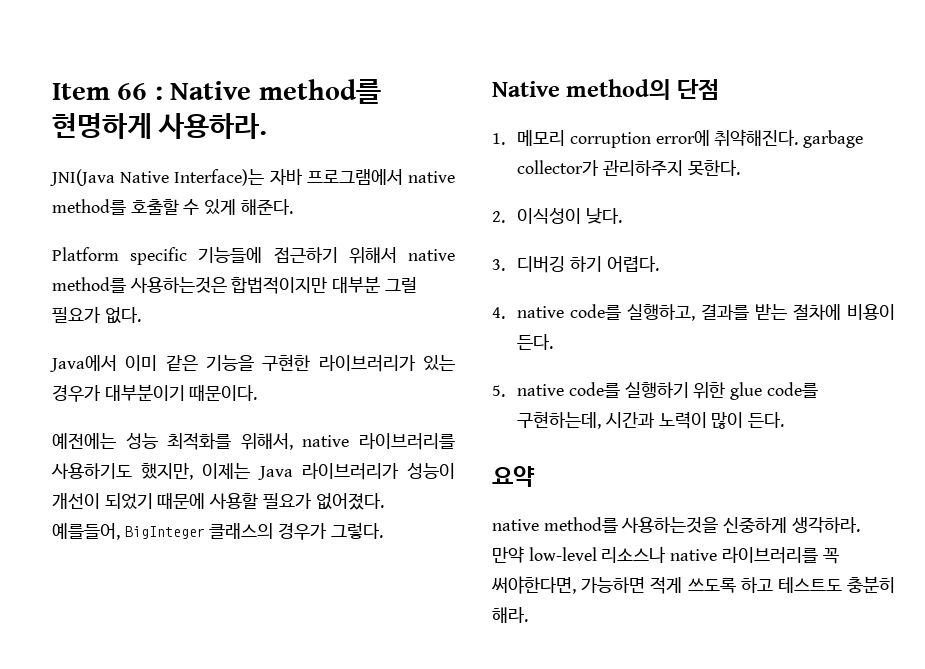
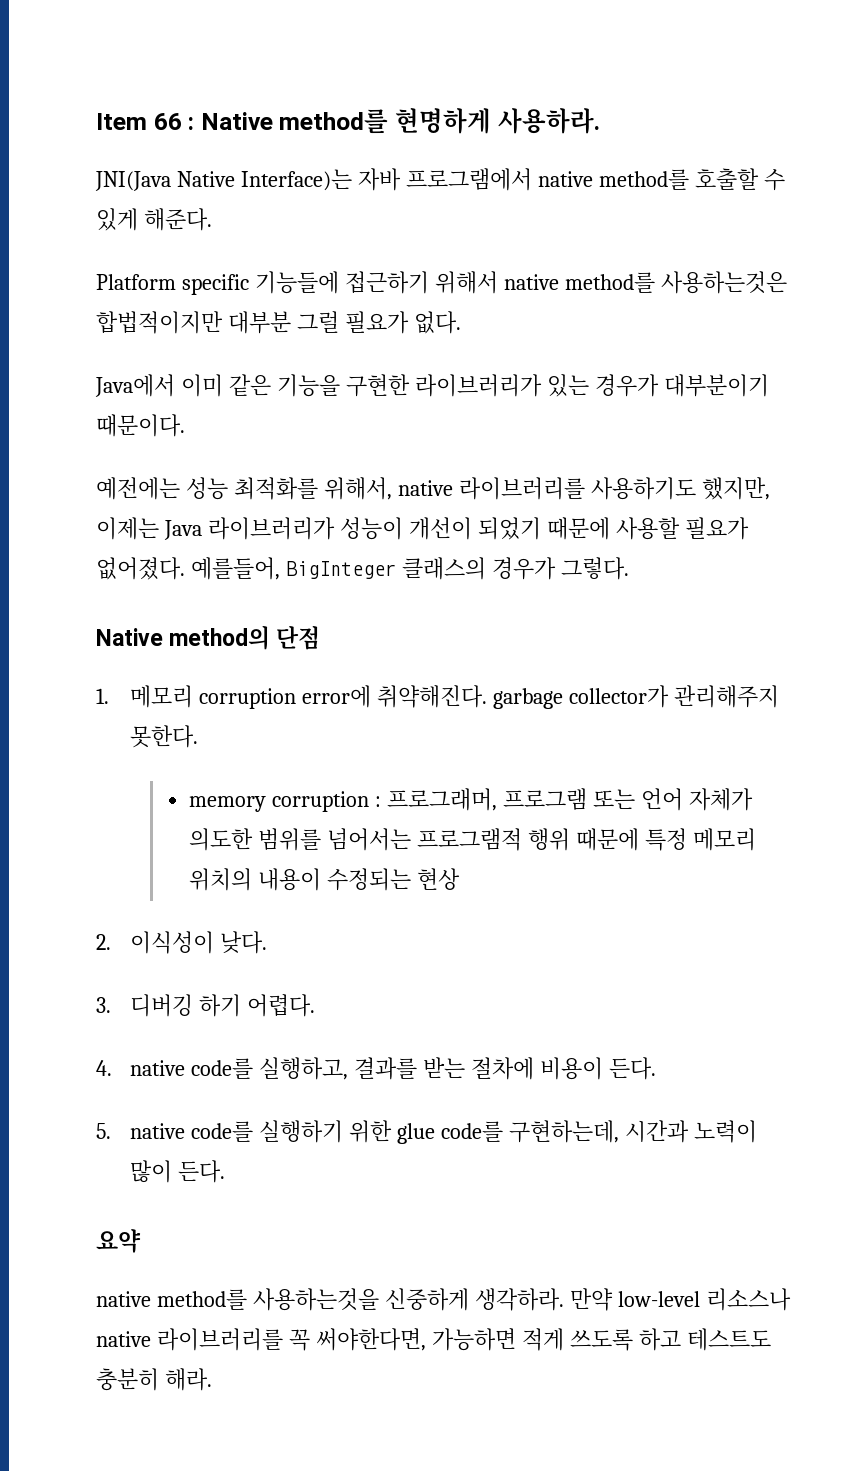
- 1. 메모리 corruption error에 취약해진다. garbage collector가 관리하주지 못한다.
+ 1. 메모리 corruption error에 취약해진다. garbage collector가 관리해주지 못한다.
+ memory corruption : 프로그래머, 프로그램 또는 언어 자체가 의도한 범위를 넘어서는 프로그램적 행위 때문에 특정 메모리 위치의 내용이 수정되는 현상

